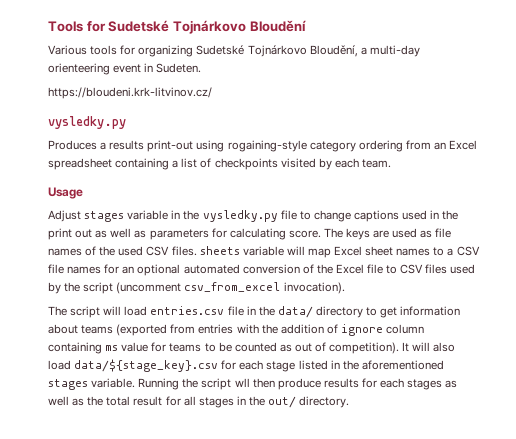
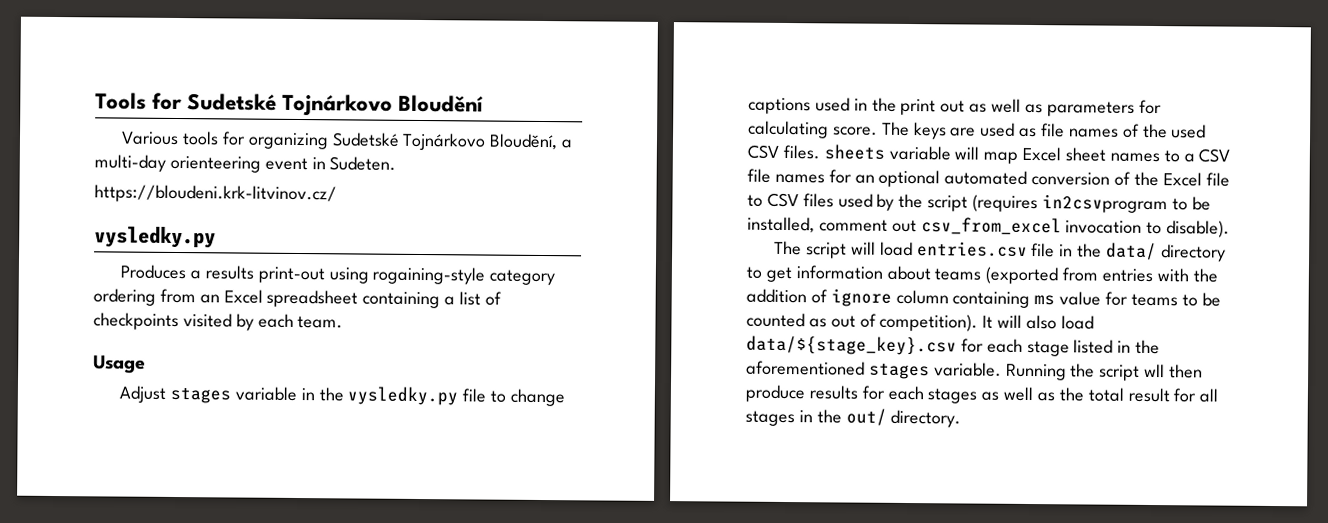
- The keys are used as file names of the used CSV files. sheets variable will map Excel sheet names to a CSV file names for an optional automated conversion of the Excel file to CSV files used by the script (uncomment csv_from_excel invocation).
+ The keys are used as file names of the used CSV files. sheets variable will map Excel sheet names to a CSV file names for an optional automated conversion of the Excel file to CSV files used by the script (requires in2csvprogram to be installed, comment out csv_from_excel invocation to disable).

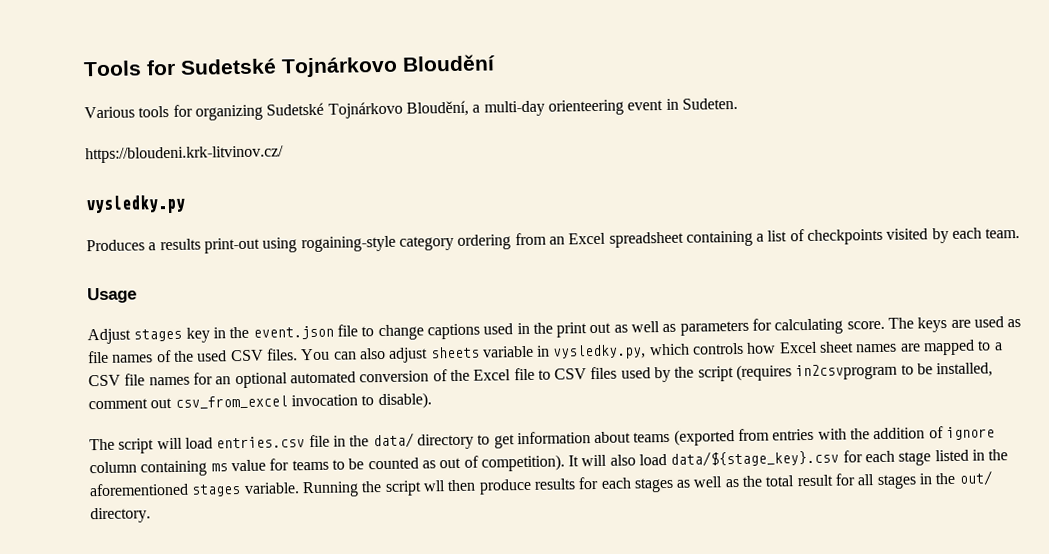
- Adjust stages variable in the vysledky.py file to change captions used in the print out as well as parameters for calculating score.
+ Adjust stages key in the event.json file to change captions used in the print out as well as parameters for calculating score.
- The keys are used as file names of the used CSV files. sheets variable will map Excel sheet names to a CSV file names for an optional automated conversion of the Excel file to CSV files used by the script (requires in2csvprogram to be installed, comment out csv_from_excel invocation to disable).
+ The keys are used as file names of the used CSV files. You can also adjust sheets variable in vysledky.py, which controls how Excel sheet names are mapped to a CSV file names for an optional automated conversion of the Excel file to CSV files used by the script (requires in2csvprogram to be installed, comment out csv_from_excel invocation to disable).

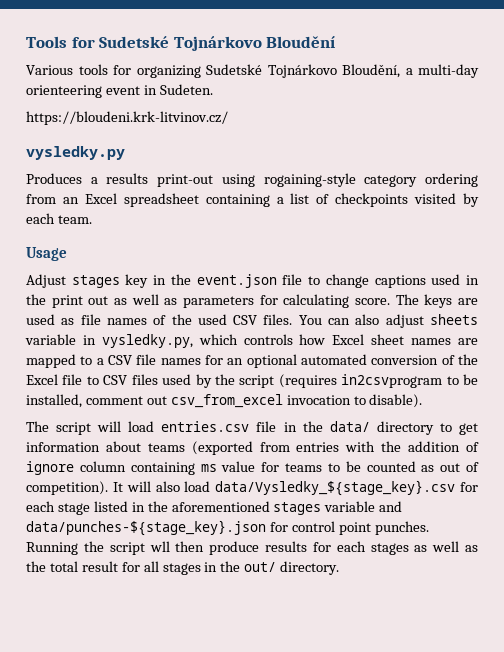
- It will also load data/${stage_key}.csv for each stage listed in the aforementioned stages variable.
+ It will also load data/Vysledky_${stage_key}.csv for each stage listed in the aforementioned stages variable and data/punches-${stage_key}.json for control point punches.

